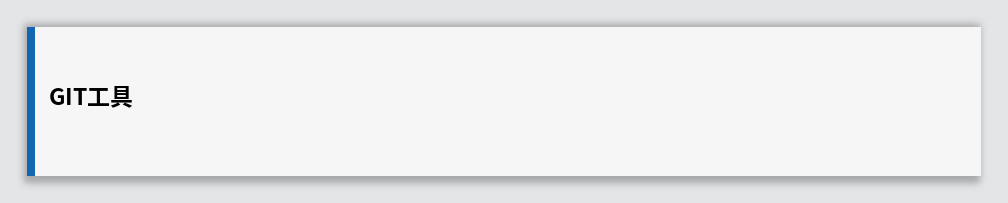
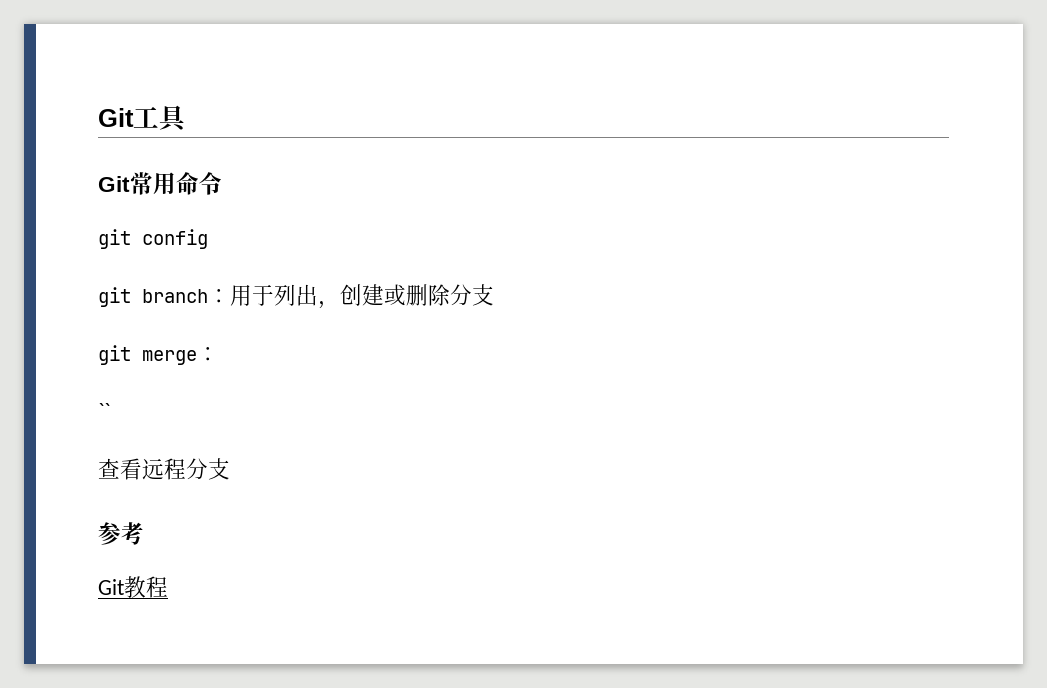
- GIT工具
+ Git工具
+ Git常用命令
+ git config
+ git branch：用于列出，创建或删除分支
+ git merge：
+ ``
+ 查看远程分支
+ 参考
+ Git教程

